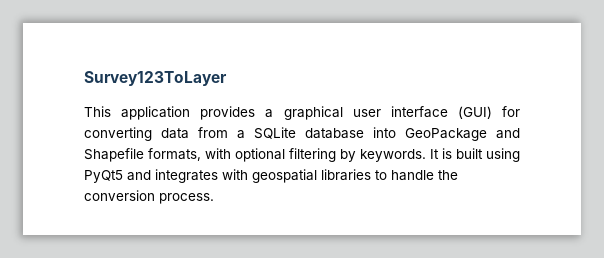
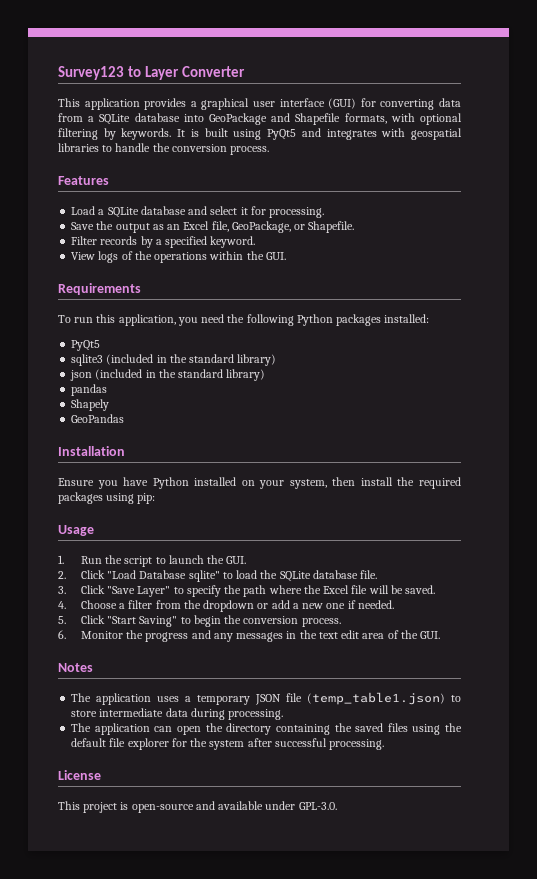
- Survey123ToLayer
+ Survey123 to Layer Converter
+ Features
+ Load a SQLite database and select it for processing.
+ Save the output as an Excel file, GeoPackage, or Shapefile.
+ Filter records by a specified keyword.
+ View logs of the operations within the GUI.
+ Requirements
+ To run this application, you need the following Python packages installed:
+ PyQt5
+ sqlite3 (included in the standard library)
+ json (included in the standard library)
+ pandas
+ Shapely
+ GeoPandas
+ Installation
+ Ensure you have Python installed on your system, then install the required packages using pip:
+ Usage
+ 1. Run the script to launch the GUI.
+ 2. Click "Load Database sqlite" to load the SQLite database file.
+ 3. Click "Save Layer" to specify the path where the Excel file will be saved.
+ 4. Choose a filter from the dropdown or add a new one if needed.
+ 5. Click "Start Saving" to begin the conversion process.
+ 6. Monitor the progress and any messages in the text edit area of the GUI.
+ Notes
+ The application uses a temporary JSON file (temp_table1.json) to store intermediate data during processing.
+ The application can open the directory containing the saved files using the default file explorer for the system after successful processing.
+ License
+ This project is open-source and available under GPL-3.0.

